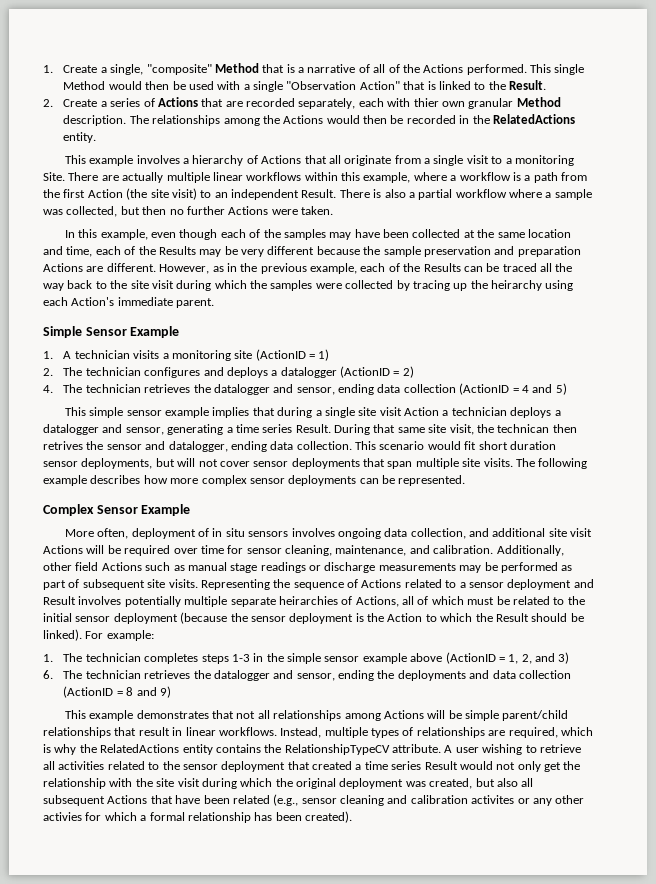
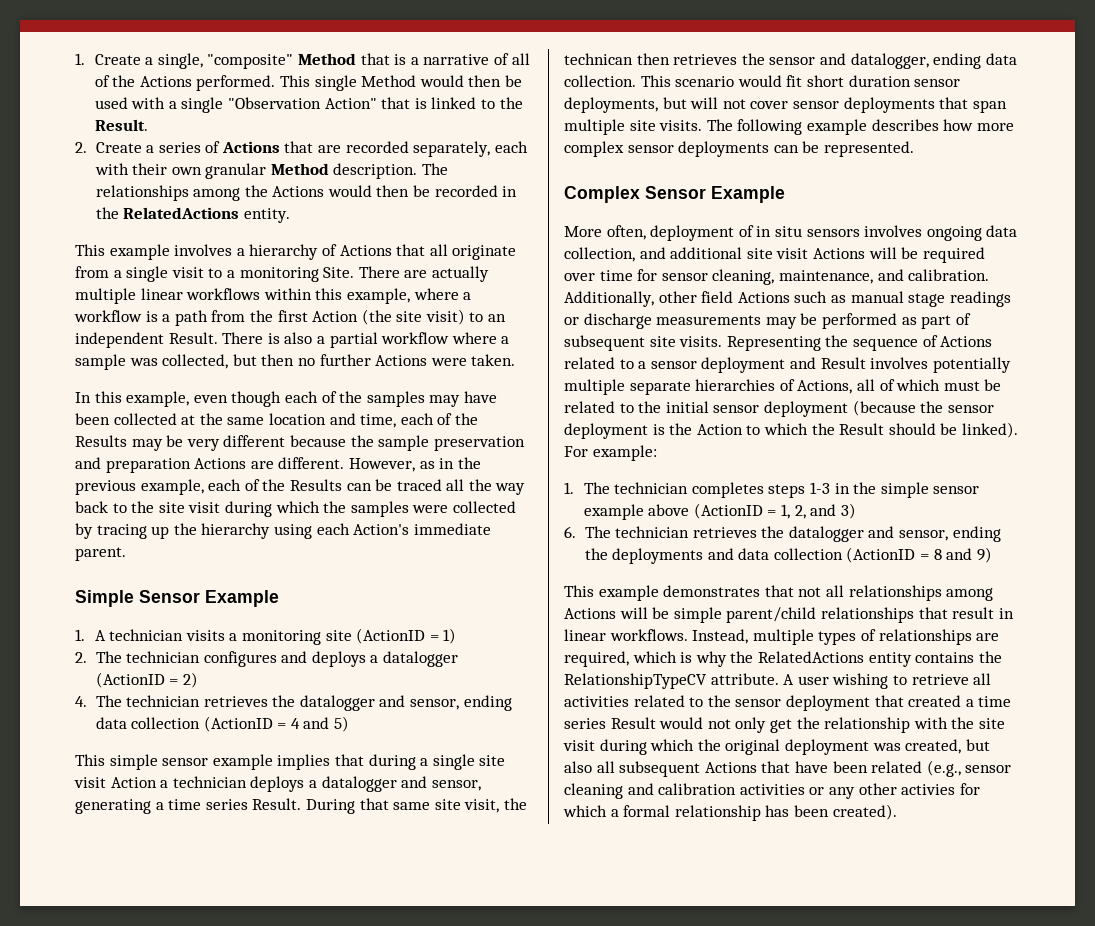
- 2. Create a series of Actions that are recorded separately, each with thier own granular Method description.
+ 2. Create a series of Actions that are recorded separately, each with their own granular Method description.
- However, as in the previous example, each of the Results can be traced all the way back to the site visit during which the samples were collected by tracing up the heirarchy using each Action's immediate parent.
+ However, as in the previous example, each of the Results can be traced all the way back to the site visit during which the samples were collected by tracing up the hierarchy using each Action's immediate parent.
- During that same site visit, the technican then retrives the sensor and datalogger, ending data collection.
+ During that same site visit, the technican then retrieves the sensor and datalogger, ending data collection.
- Representing the sequence of Actions related to a sensor deployment and Result involves potentially multiple separate heirarchies of Actions, all of which must be related to the initial sensor deployment (because the sensor deployment is the Action to which the Result should be linked).
+ Representing the sequence of Actions related to a sensor deployment and Result involves potentially multiple separate hierarchies of Actions, all of which must be related to the initial sensor deployment (because the sensor deployment is the Action to which the Result should be linked).
- A user wishing to retrieve all activities related to the sensor deployment that created a time series Result would not only get the relationship with the site visit during which the original deployment was created, but also all subsequent Actions that have been related (e.g., sensor cleaning and calibration activites or any other activies for which a formal relationship has been created).
+ A user wishing to retrieve all activities related to the sensor deployment that created a time series Result would not only get the relationship with the site visit during which the original deployment was created, but also all subsequent Actions that have been related (e.g., sensor cleaning and calibration activities or any other activies for which a formal relationship has been created).

